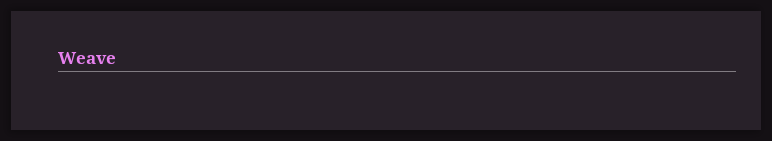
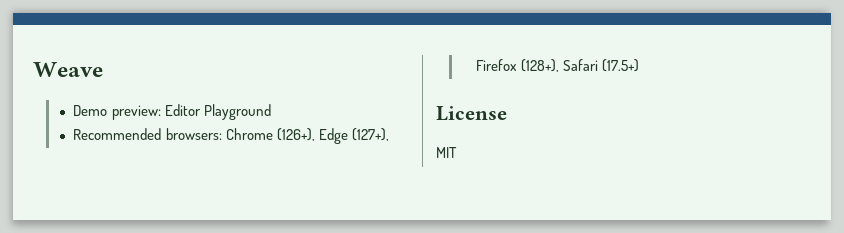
+ Demo preview: Editor Playground
+ Recommended browsers: Chrome (126+), Edge (127+), Firefox (128+), Safari (17.5+)
+ License
+ MIT

